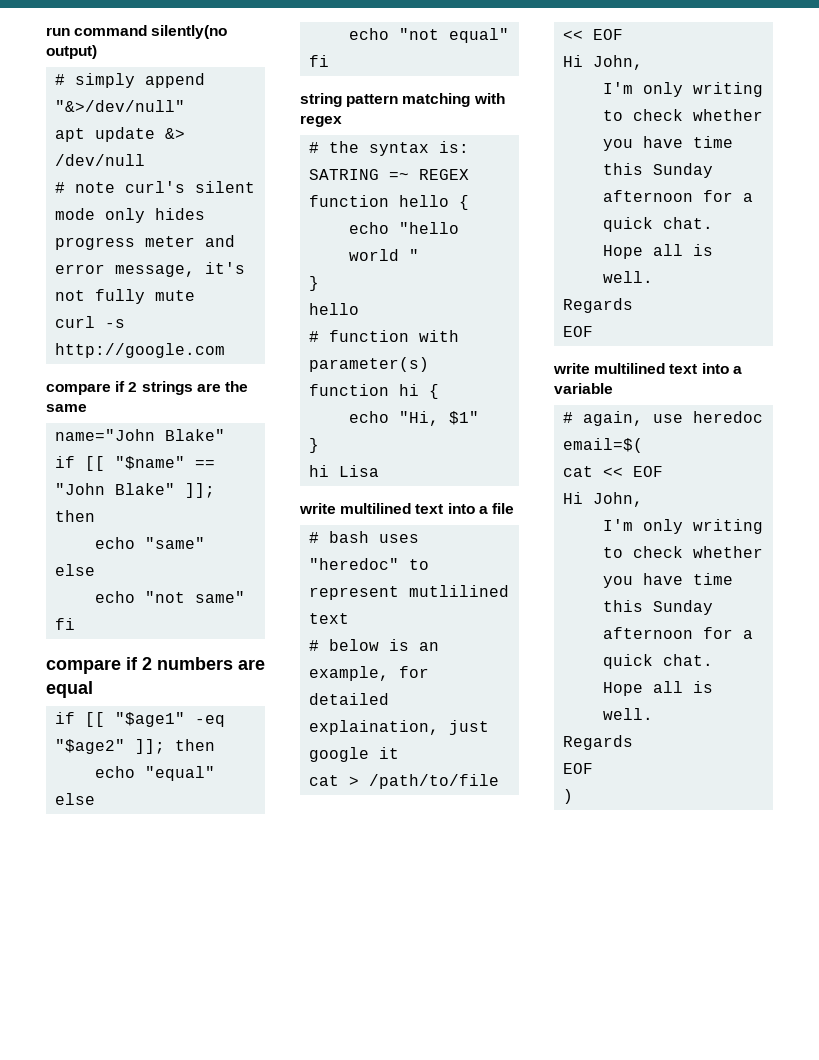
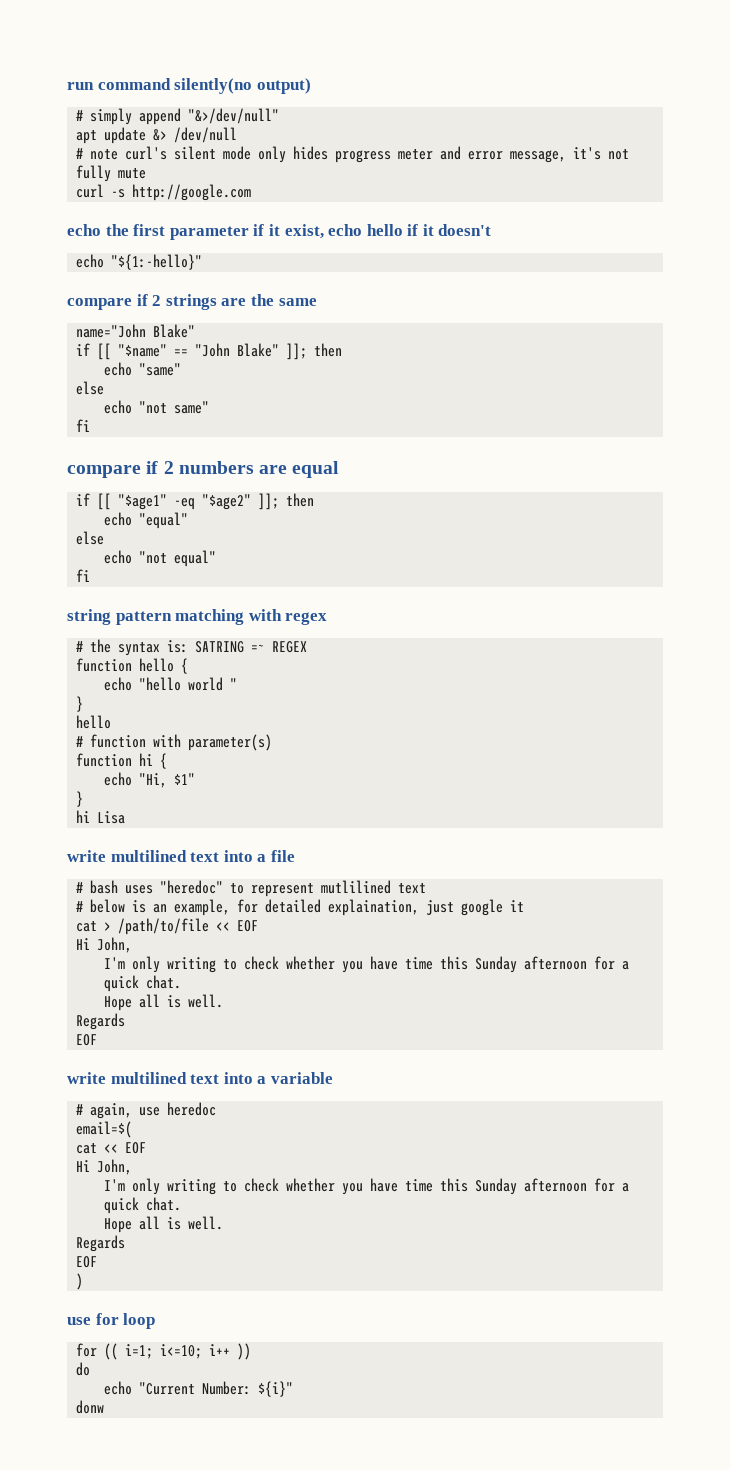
+ echo the first parameter if it exist, echo hello if it doesn't
+ echo "${1:-hello}"
+ use for loop
+ for (( i=1; i<=10; i++ ))
+ do
+ echo "Current Number: ${i}"
+ donw

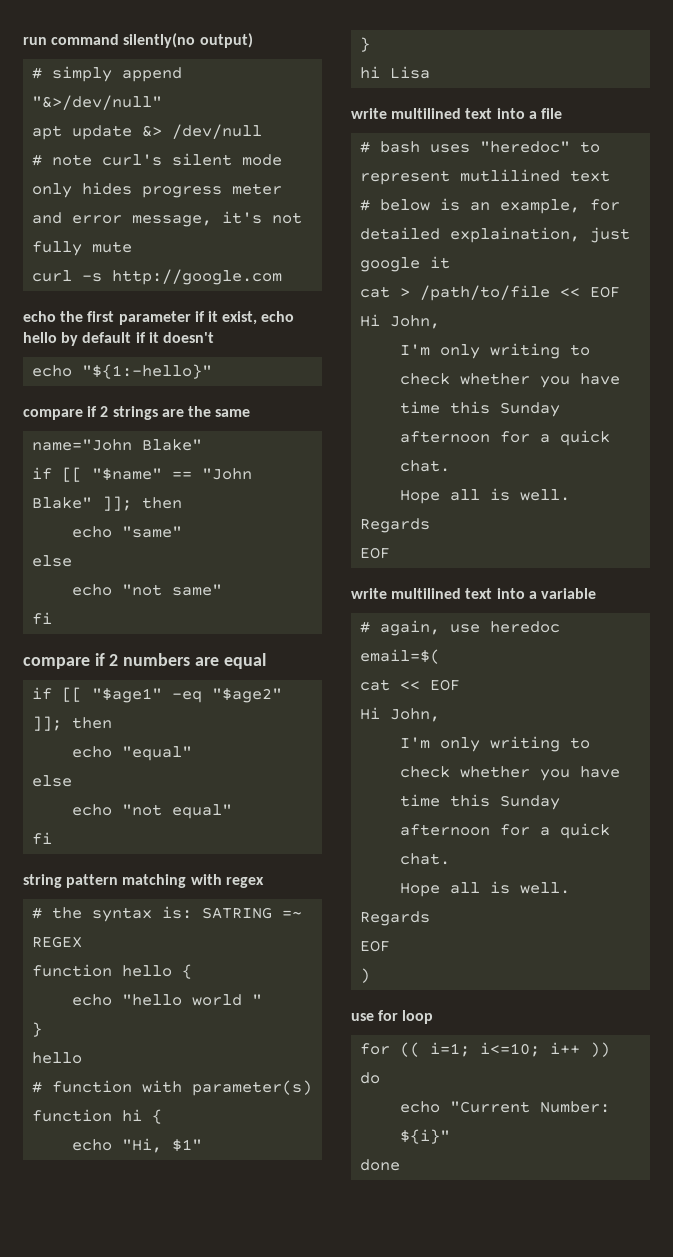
- echo the first parameter if it exist, echo hello if it doesn't
+ echo the first parameter if it exist, echo hello by default if it doesn't
- donw
+ done

